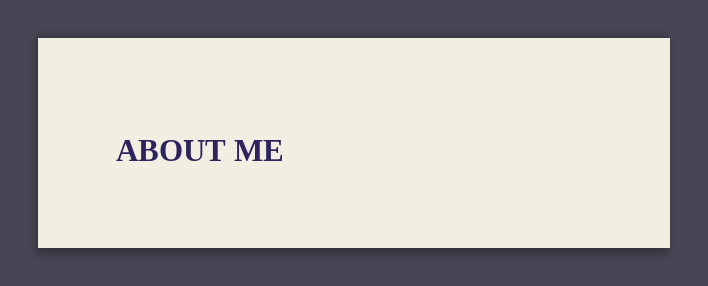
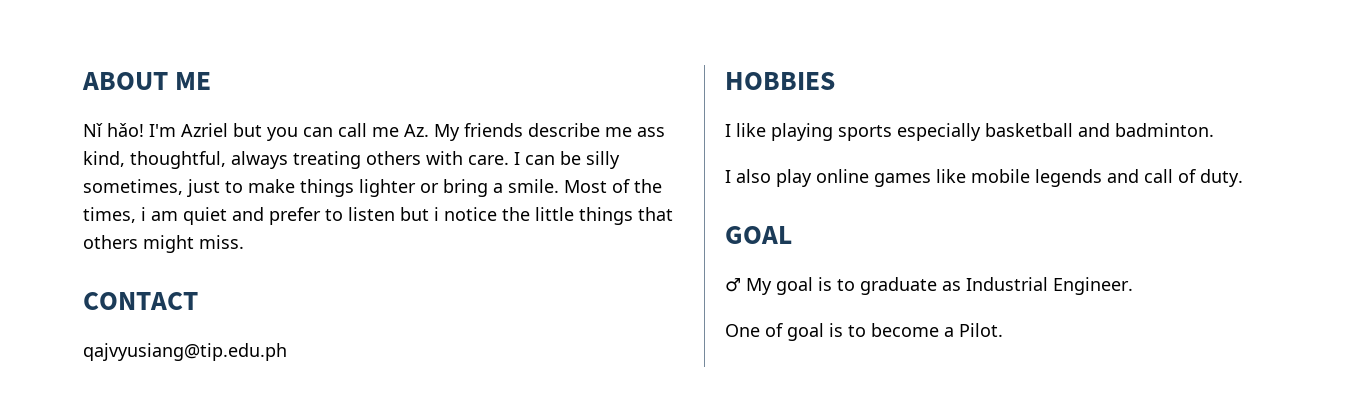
+ Nǐ hǎo! I'm Azriel but you can call me Az. My friends describe me ass kind, thoughtful, always treating others with care. I can be silly sometimes, just to make things lighter or bring a smile. Most of the times, i am quiet and prefer to listen but i notice the little things that others might miss.
+ CONTACT
+ qajvyusiang@tip.edu.ph
+ HOBBIES
+ I like playing sports especially basketball and badminton.
+ I also play online games like mobile legends and call of duty.
+ GOAL
+ ♂ My goal is to graduate as Industrial Engineer.
+ One of goal is to become a Pilot.

